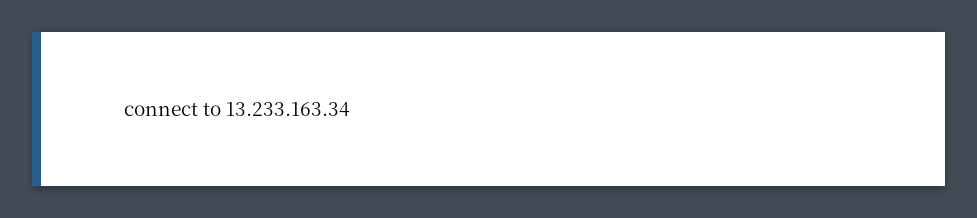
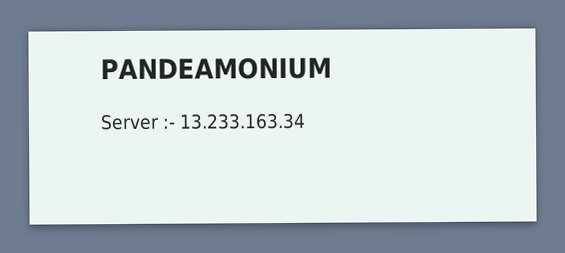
- connect to 13.233.163.34
+ PANDEAMONIUM
+ Server :- 13.233.163.34

